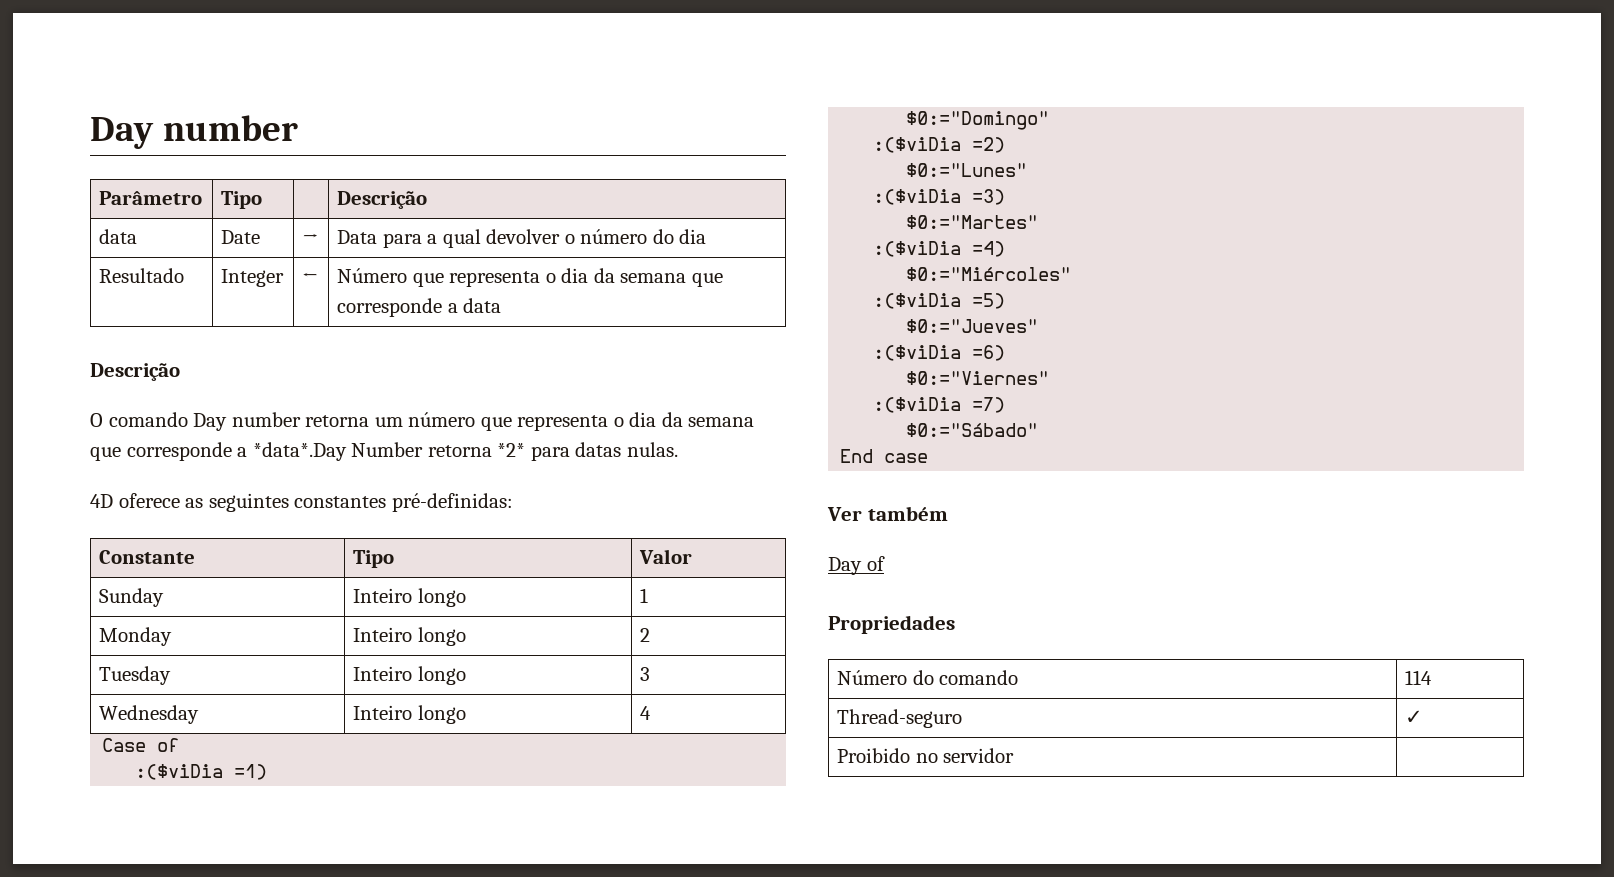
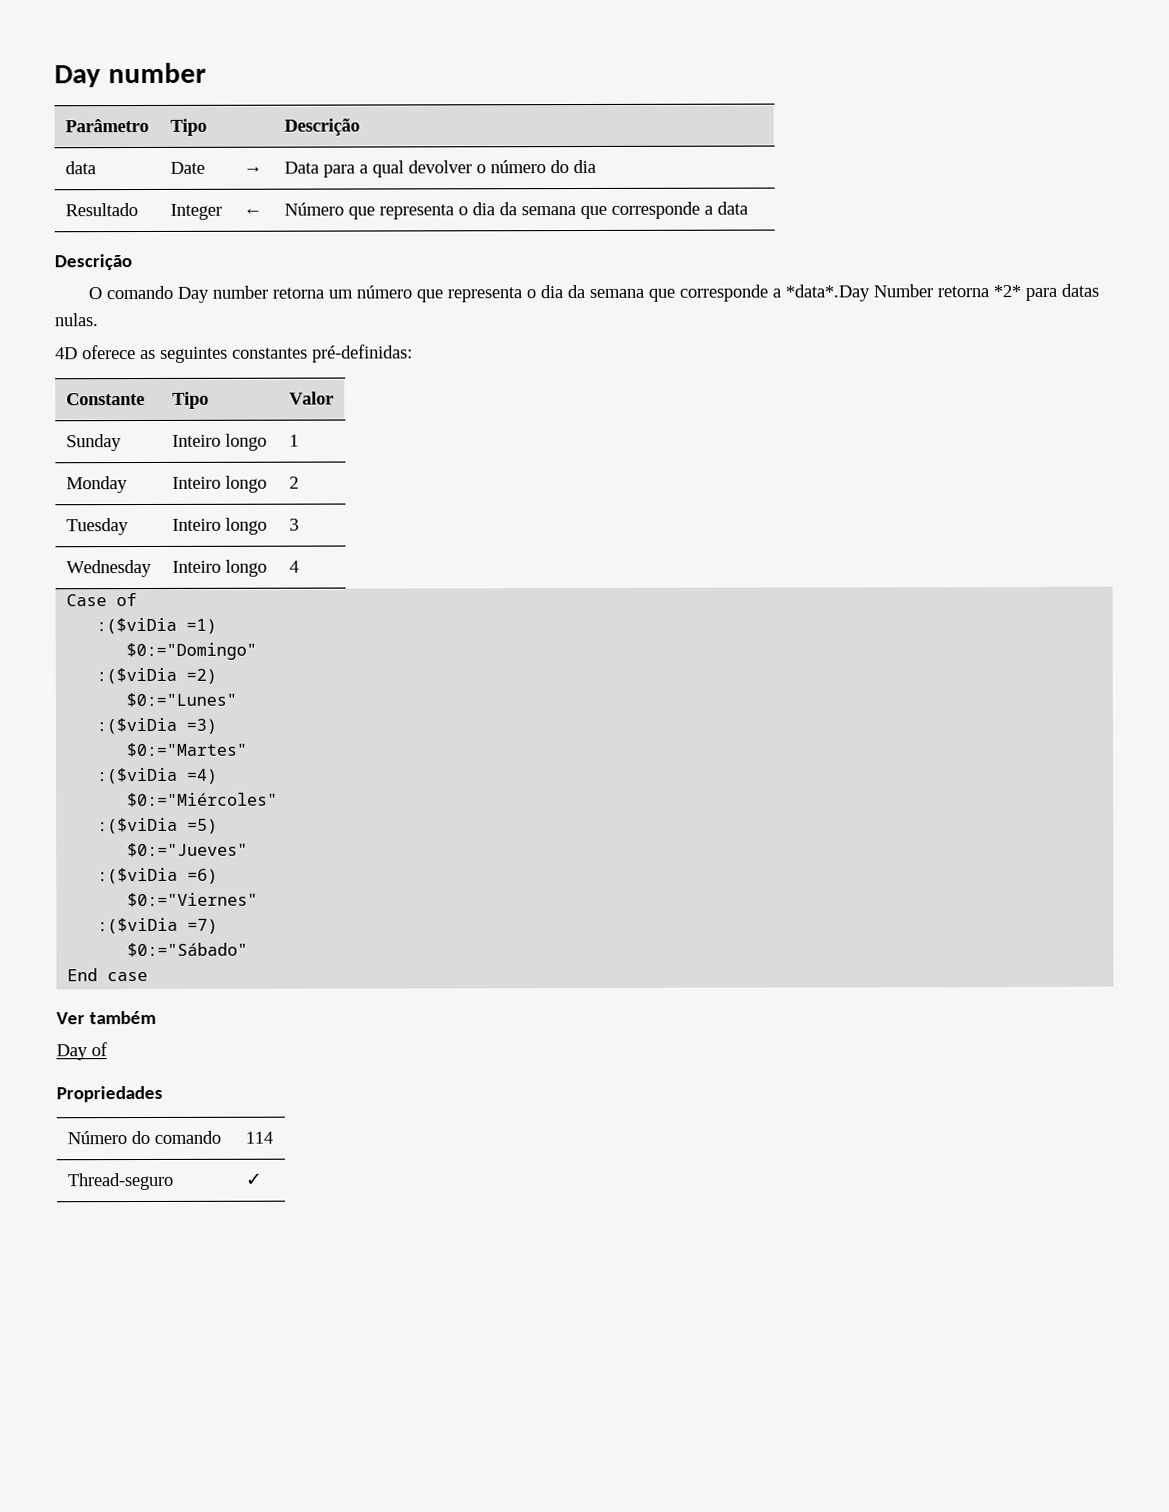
- Proibido no servidor |

